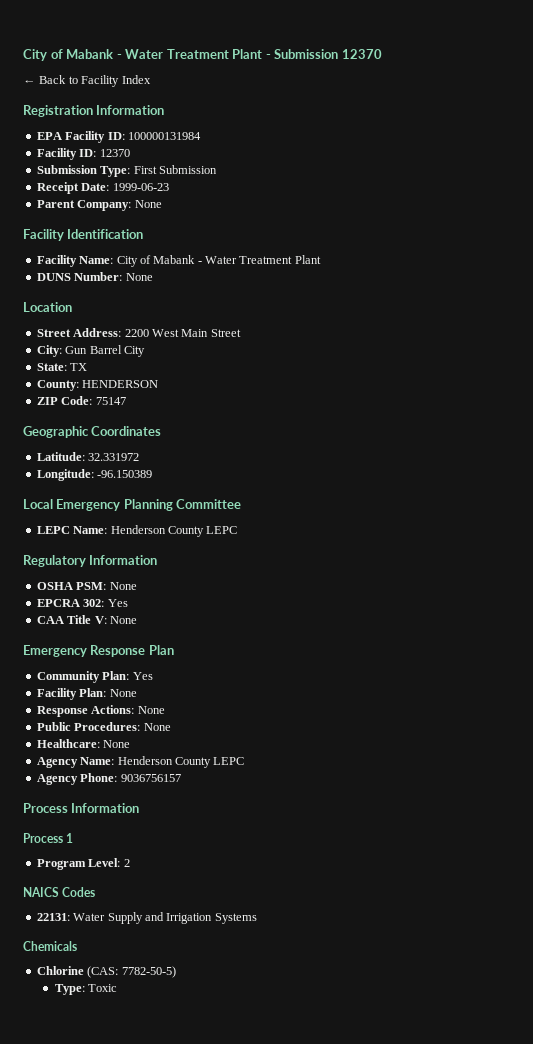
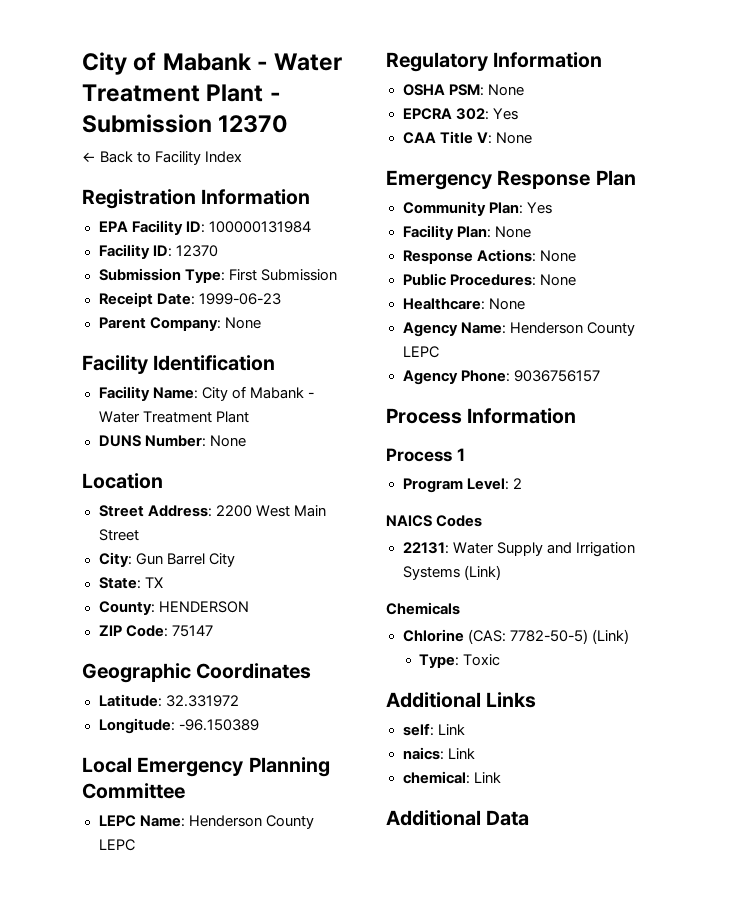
- 22131: Water Supply and Irrigation Systems
+ 22131: Water Supply and Irrigation Systems (Link)
- Chlorine (CAS: 7782-50-5)
+ Chlorine (CAS: 7782-50-5) (Link)
+ Additional Links
+ self: Link
+ naics: Link
+ chemical: Link
+ Additional Data

